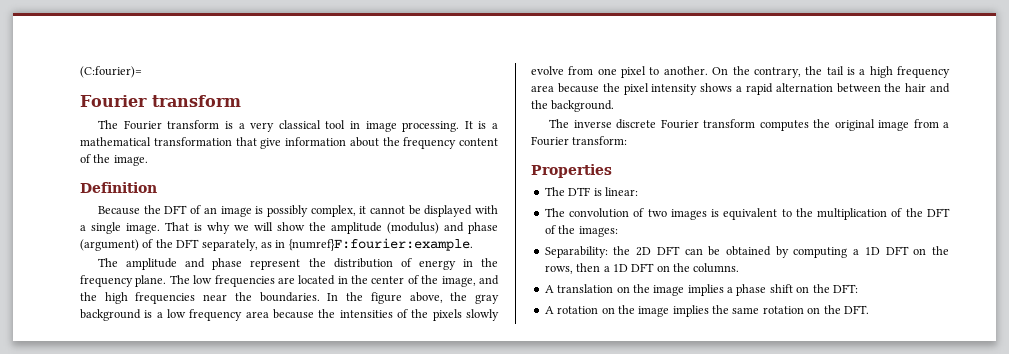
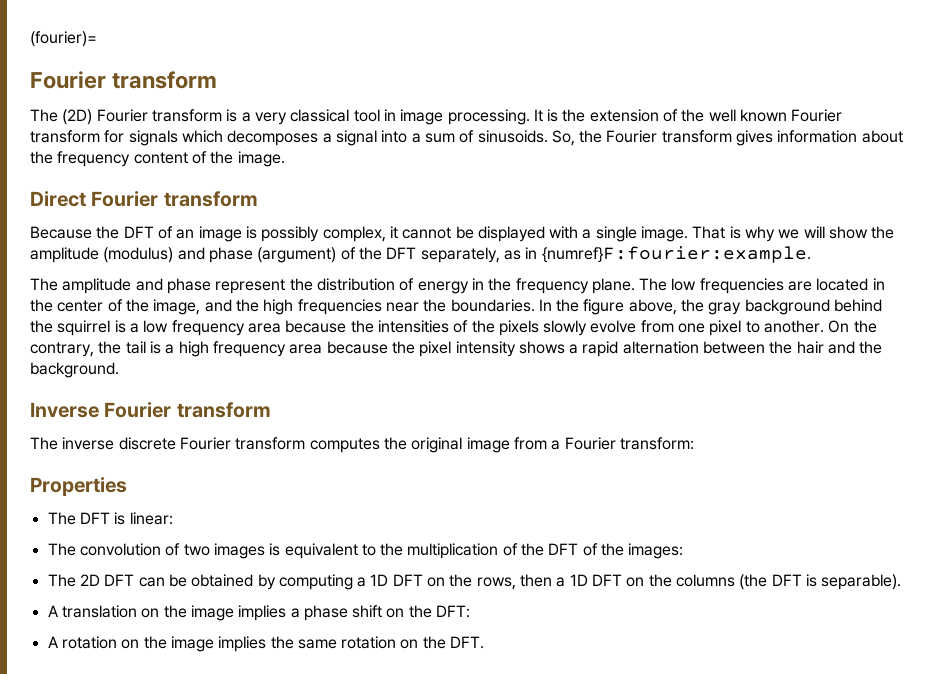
- (C:fourier)=
+ (fourier)=
  Fourier transform
- The Fourier transform is a very classical tool in image processing.
+ The (2D) Fourier transform is a very classical tool in image processing.
- It is a mathematical transformation that give information about the frequency content of the image.
+ It is the extension of the well known Fourier transform for signals which decomposes a signal into a sum of sinusoids. So, the Fourier transform gives information about the frequency content of the image.
- Definition
+ Direct Fourier transform
- In the figure above, the gray background is a low frequency area because the intensities of the pixels slowly evolve from one pixel to another.
+ In the figure above, the gray background behind the squirrel is a low frequency area because the intensities of the pixels slowly evolve from one pixel to another.
+ Inverse Fourier transform
- The DTF is linear:
+ The DFT is linear:
- Separability: the 2D DFT can be obtained by computing a 1D DFT on the rows, then a 1D DFT on the columns.
+ The 2D DFT can be obtained by computing a 1D DFT on the rows, then a 1D DFT on the columns (the DFT is separable).

